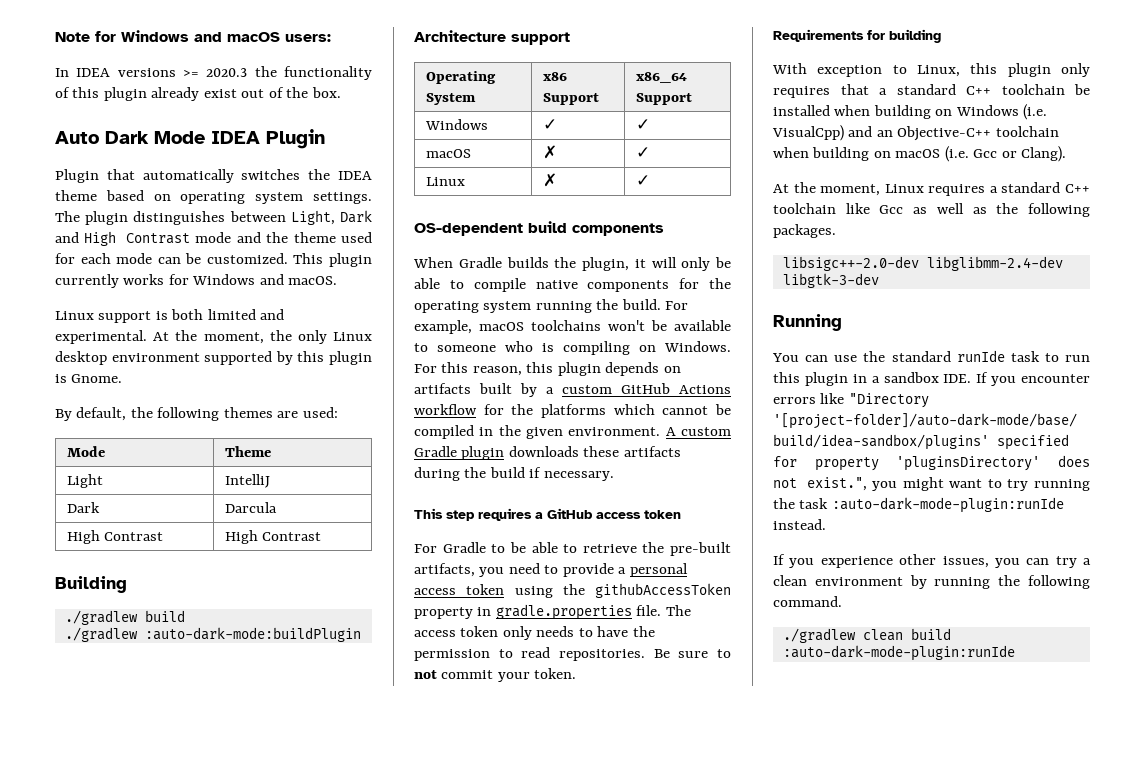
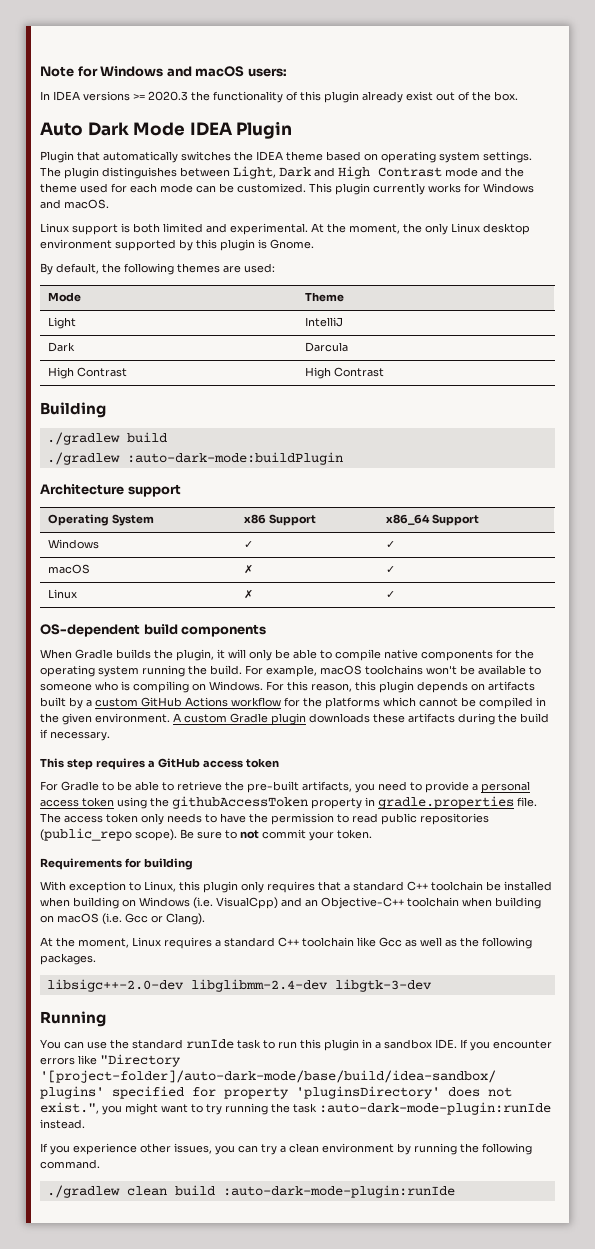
- The access token only needs to have the permission to read repositories.
+ The access token only needs to have the permission to read public repositories (public_repo scope).

